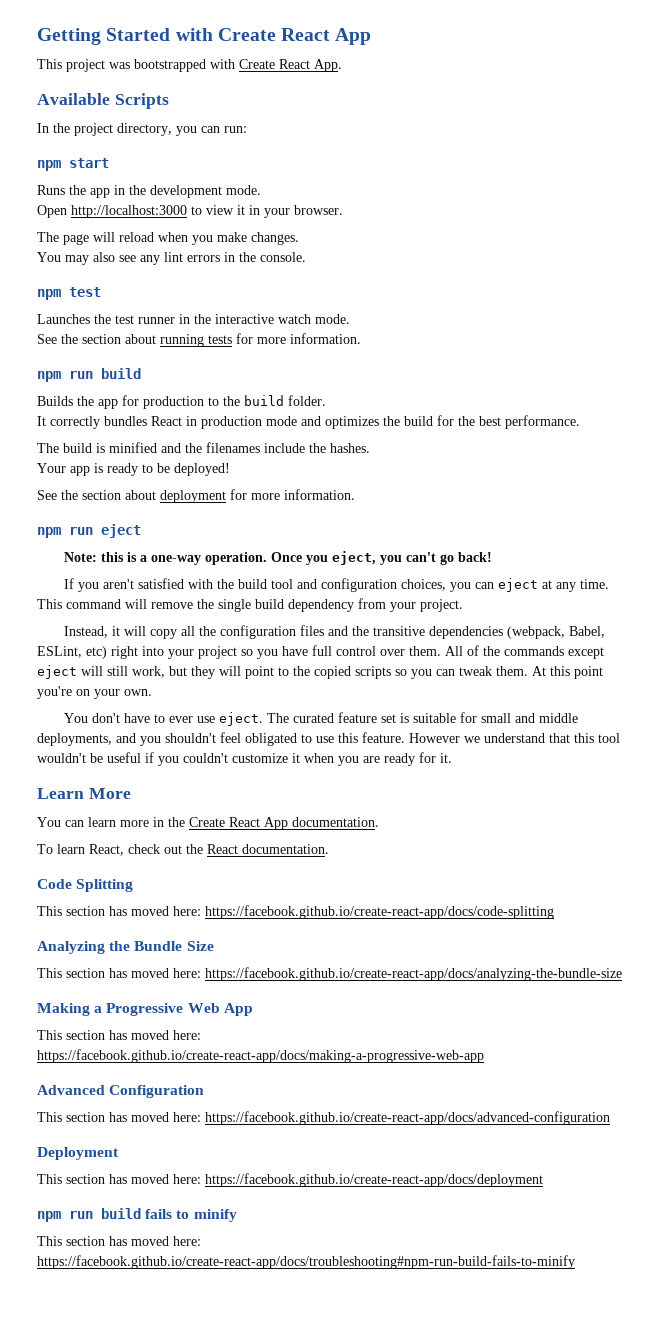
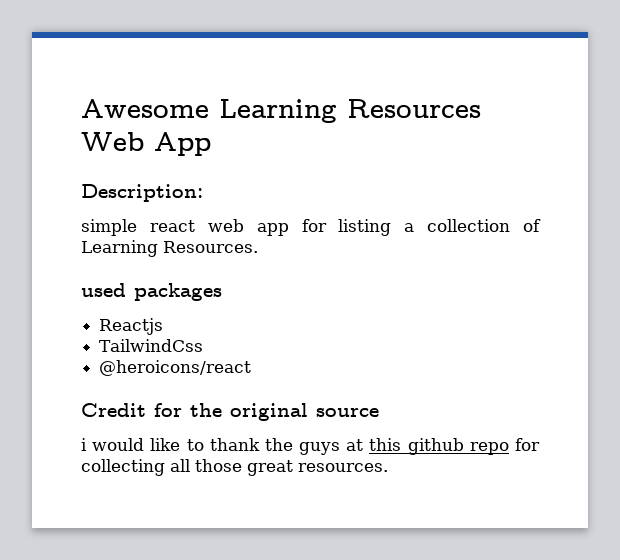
- Getting Started with Create React App
- This project was bootstrapped with Create React App.
- Available Scripts
- In the project directory, you can run:
- npm start
- Runs the app in the development mode.
- Open http://localhost:3000 to view it in your browser.
- The page will reload when you make changes.
- You may also see any lint errors in the console.
- npm test
- Launches the test runner in the interactive watch mode.
- See the section about running tests for more information.
- npm run build
- Builds the app for production to the build folder.
- It correctly bundles React in production mode and optimizes the build for the best performance.
- The build is minified and the filenames include the hashes.
- Your app is ready to be deployed!
- See the section about deployment for more information.
- npm run eject
- Note: this is a one-way operation. Once you eject, you can't go back!
- If you aren't satisfied with the build tool and configuration choices, you can eject at any time. This command will remove the single build dependency from your project.
- Instead, it will copy all the configuration files and the transitive dependencies (webpack, Babel, ESLint, etc) right into your project so you have full control over them. All of the commands except eject will still work, but they will point to the copied scripts so you can tweak them. At this point you're on your own.
- You don't have to ever use eject. The curated feature set is suitable for small and middle deployments, and you shouldn't feel obligated to use this feature. However we understand that this tool wouldn't be useful if you couldn't customize it when you are ready for it.
- Learn More
- You can learn more in the Create React App documentation.
- To learn React, check out the React documentation.
- Code Splitting
- This section has moved here: https://facebook.github.io/create-react-app/docs/code-splitting
- Analyzing the Bundle Size
- This section has moved here: https://facebook.github.io/create-react-app/docs/analyzing-the-bundle-size
- Making a Progressive Web App
- This section has moved here: https://facebook.github.io/create-react-app/docs/making-a-progressive-web-app
- Advanced Configuration
- This section has moved here: https://facebook.github.io/create-react-app/docs/advanced-configuration
- Deployment
- This section has moved here: https://facebook.github.io/create-react-app/docs/deployment
- npm run build fails to minify
- This section has moved here: https://facebook.github.io/create-react-app/docs/troubleshooting#npm-run-build-fails-to-minify
+ Awesome Learning Resources Web App
+ Description:
+ simple react web app for listing a collection of Learning Resources.
+ used packages
+ Reactjs
+ TailwindCss
+ @heroicons/react
+ Credit for the original source
+ i would like to thank the guys at this github repo for collecting all those great resources.

